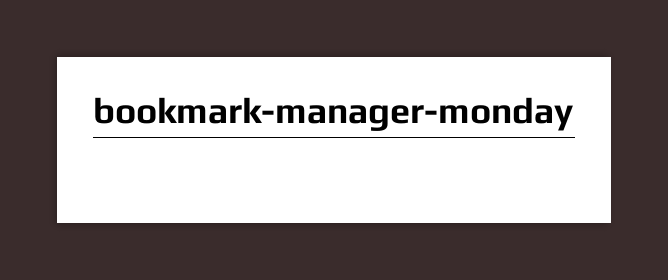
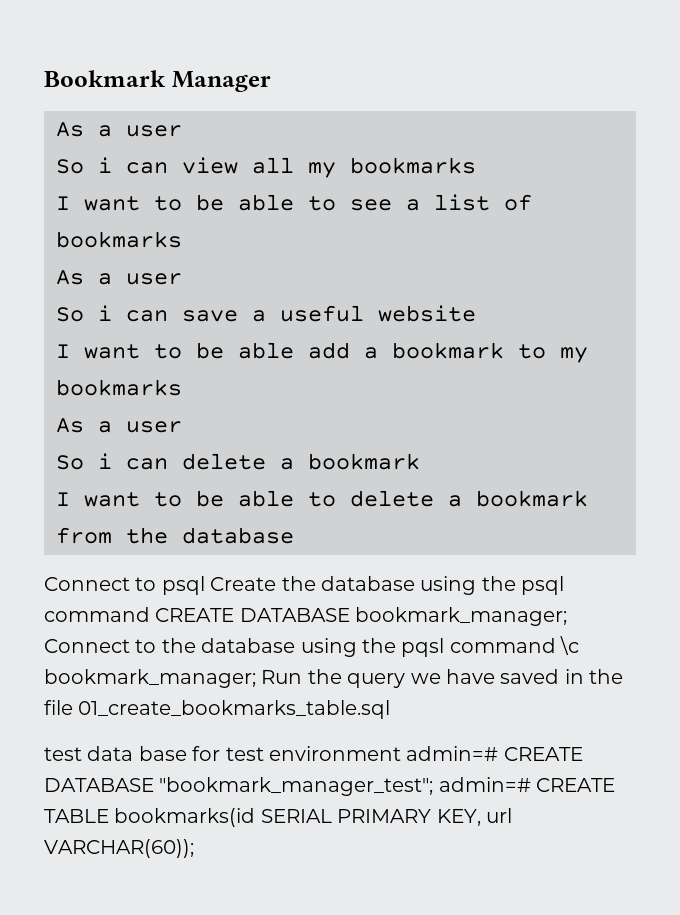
- bookmark-manager-monday
+ Bookmark Manager
+ As a user
+ So i can view all my bookmarks
+ I want to be able to see a list of bookmarks
+ As a user
+ So i can save a useful website
+ I want to be able add a bookmark to my bookmarks
+ As a user
+ So i can delete a bookmark
+ I want to be able to delete a bookmark from the database
+ Connect to psql Create the database using the psql command CREATE DATABASE bookmark_manager; Connect to the database using the pqsl command \c bookmark_manager; Run the query we have saved in the file 01_create_bookmarks_table.sql
+ test data base for test environment admin=# CREATE DATABASE "bookmark_manager_test"; admin=# CREATE TABLE bookmarks(id SERIAL PRIMARY KEY, url VARCHAR(60));

